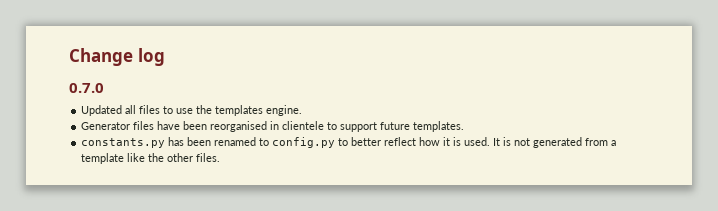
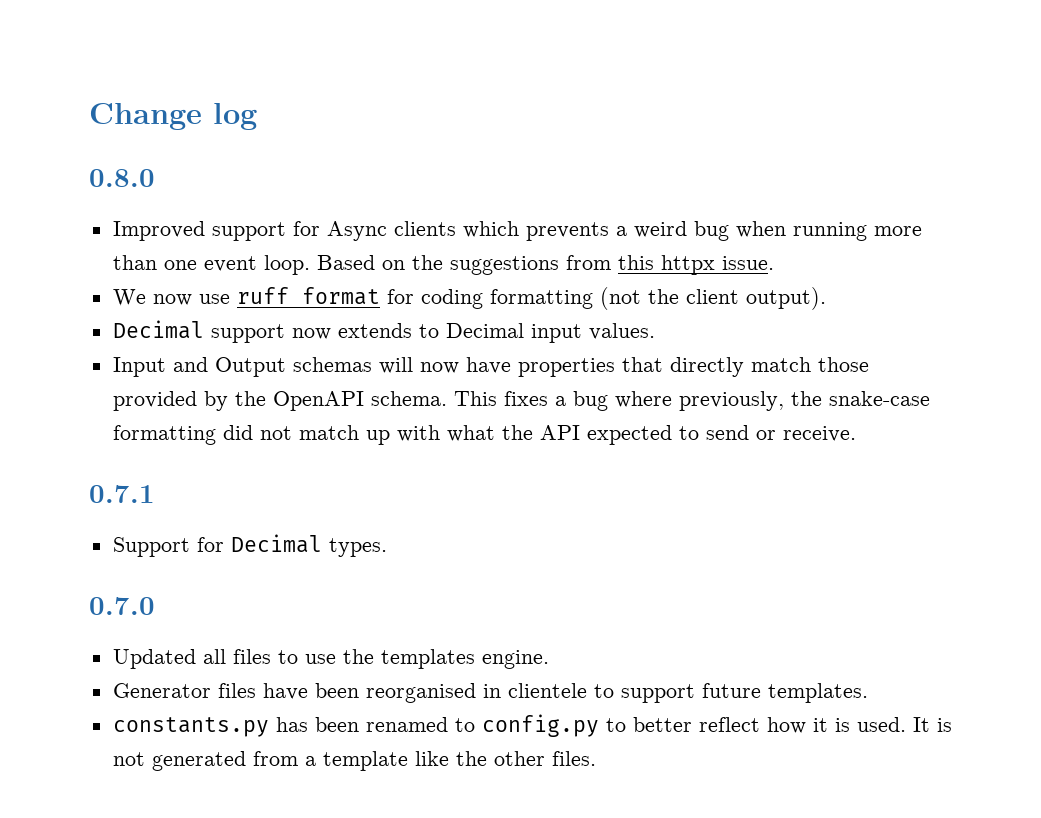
+ 0.8.0
+ Improved support for Async clients which prevents a weird bug when running more than one event loop. Based on the suggestions from this httpx issue.
+ We now use ruff format for coding formatting (not the client output).
+ Decimal support now extends to Decimal input values.
+ Input and Output schemas will now have properties that directly match those provided by the OpenAPI schema. This fixes a bug where previously, the snake-case formatting did not match up with what the API expected to send or receive.
+ 0.7.1
+ Support for Decimal types.

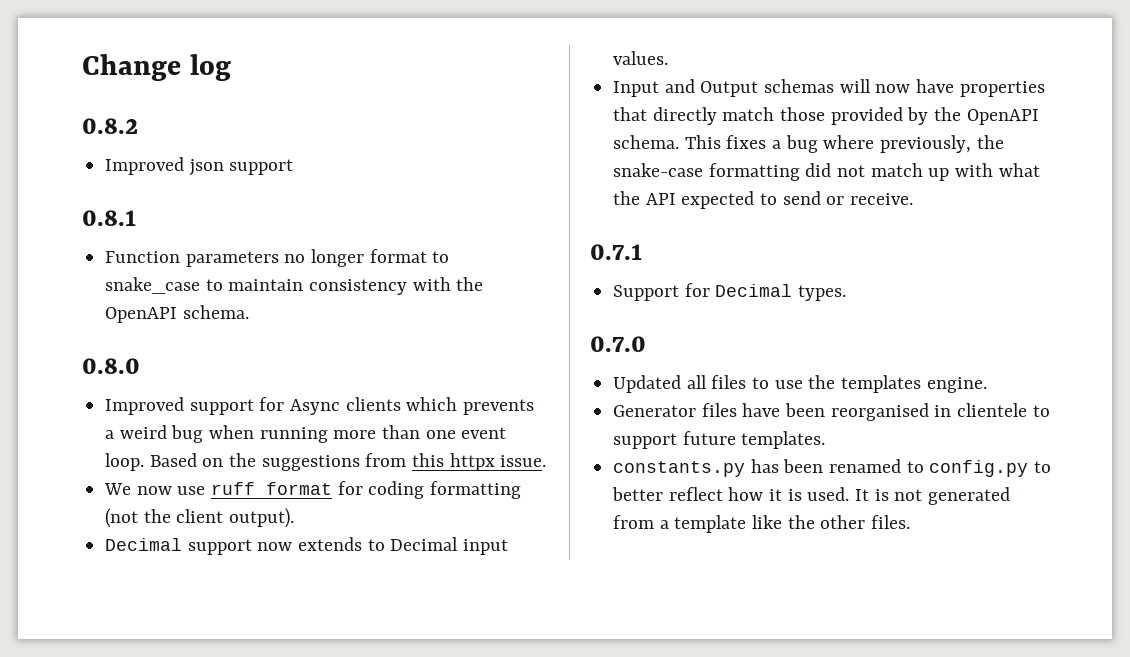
+ 0.8.2
+ Improved json support
+ 0.8.1
+ Function parameters no longer format to snake_case to maintain consistency with the OpenAPI schema.

